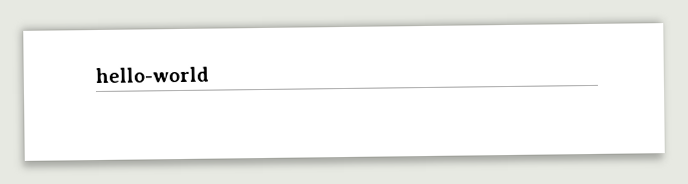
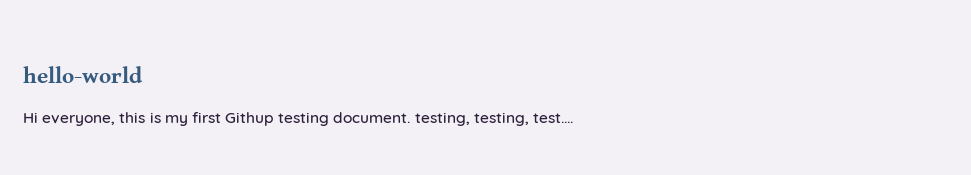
+ Hi everyone, this is my first Githup testing document. testing, testing, test....

